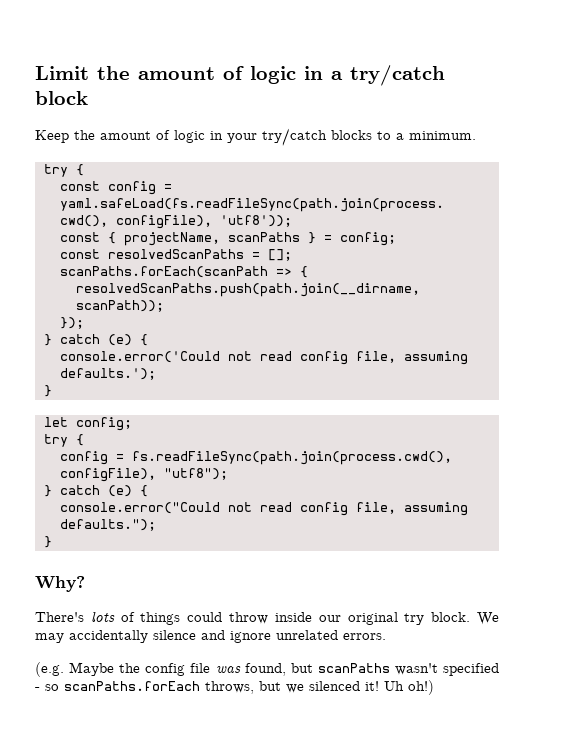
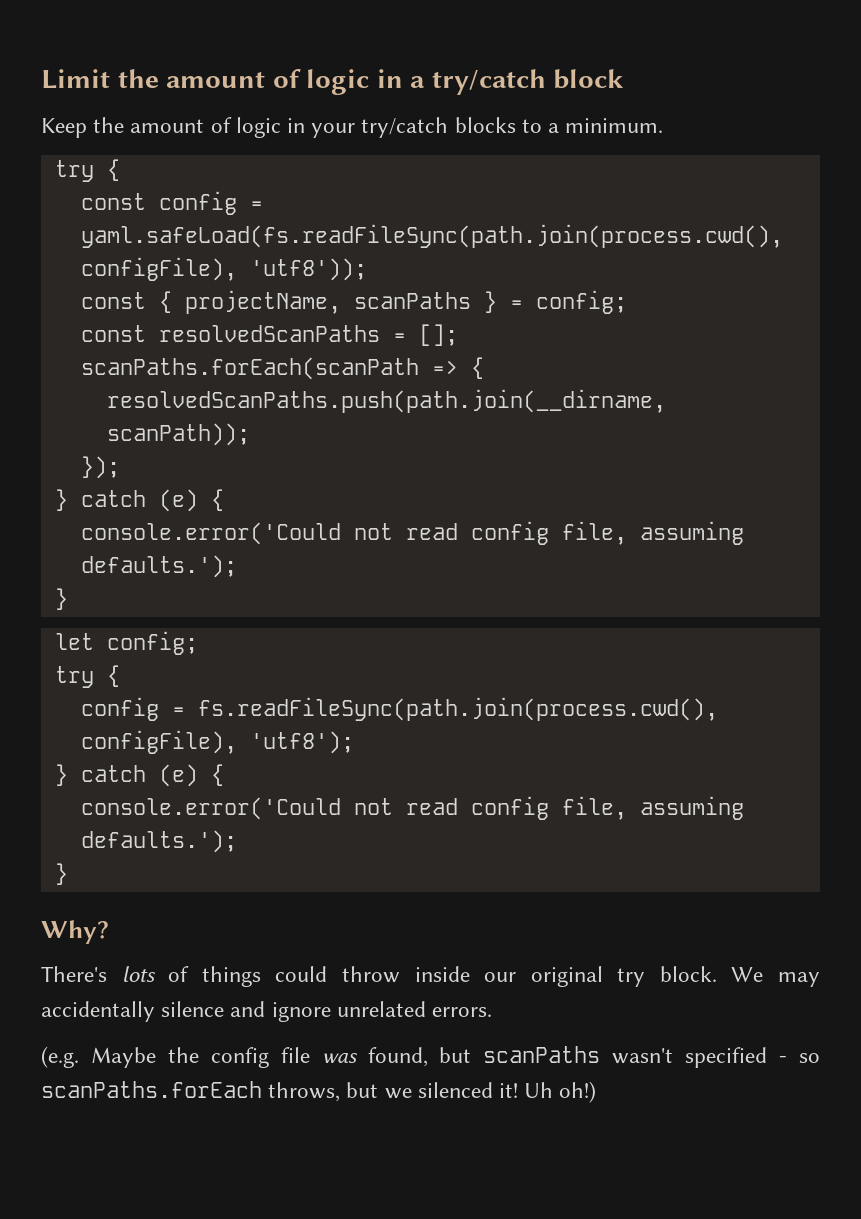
- config = fs.readFileSync(path.join(process.cwd(), configFile), "utf8");
+ config = fs.readFileSync(path.join(process.cwd(), configFile), 'utf8');
  } catch (e) {
- console.error("Could not read config file, assuming defaults.");
+ console.error('Could not read config file, assuming defaults.');

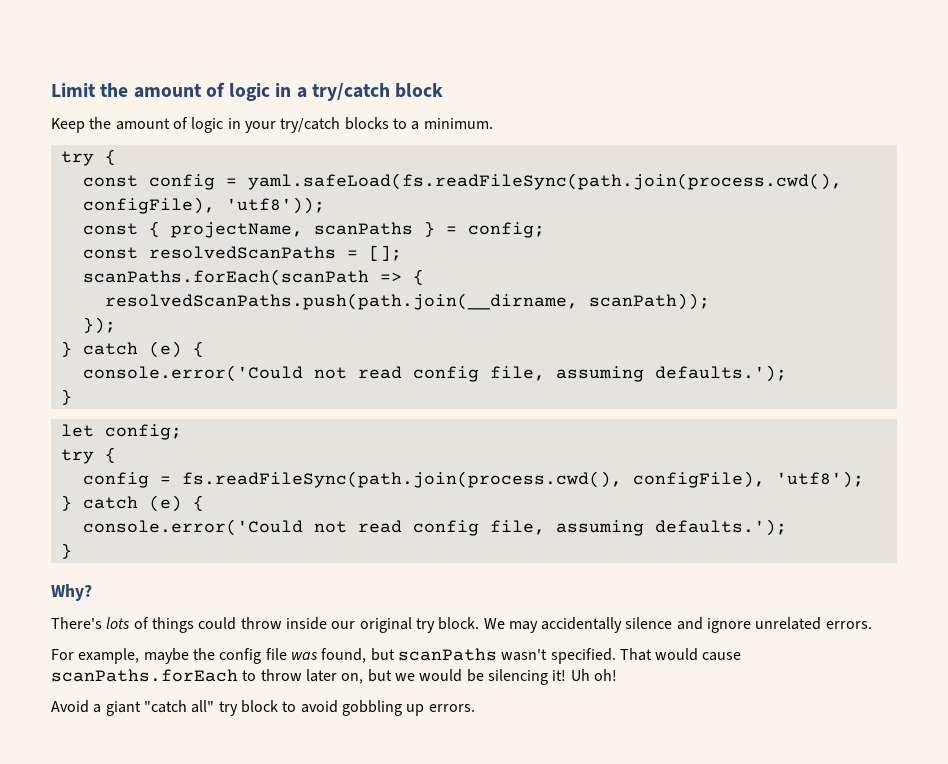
- (e.g. Maybe the config file was found, but scanPaths wasn't specified - so scanPaths.forEach throws, but we silenced it! Uh oh!)
+ For example, maybe the config file was found, but scanPaths wasn't specified. That would cause scanPaths.forEach to throw later on, but we would be silencing it! Uh oh!
+ Avoid a giant "catch all" try block to avoid gobbling up errors.

